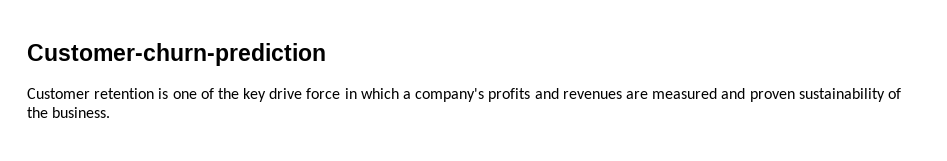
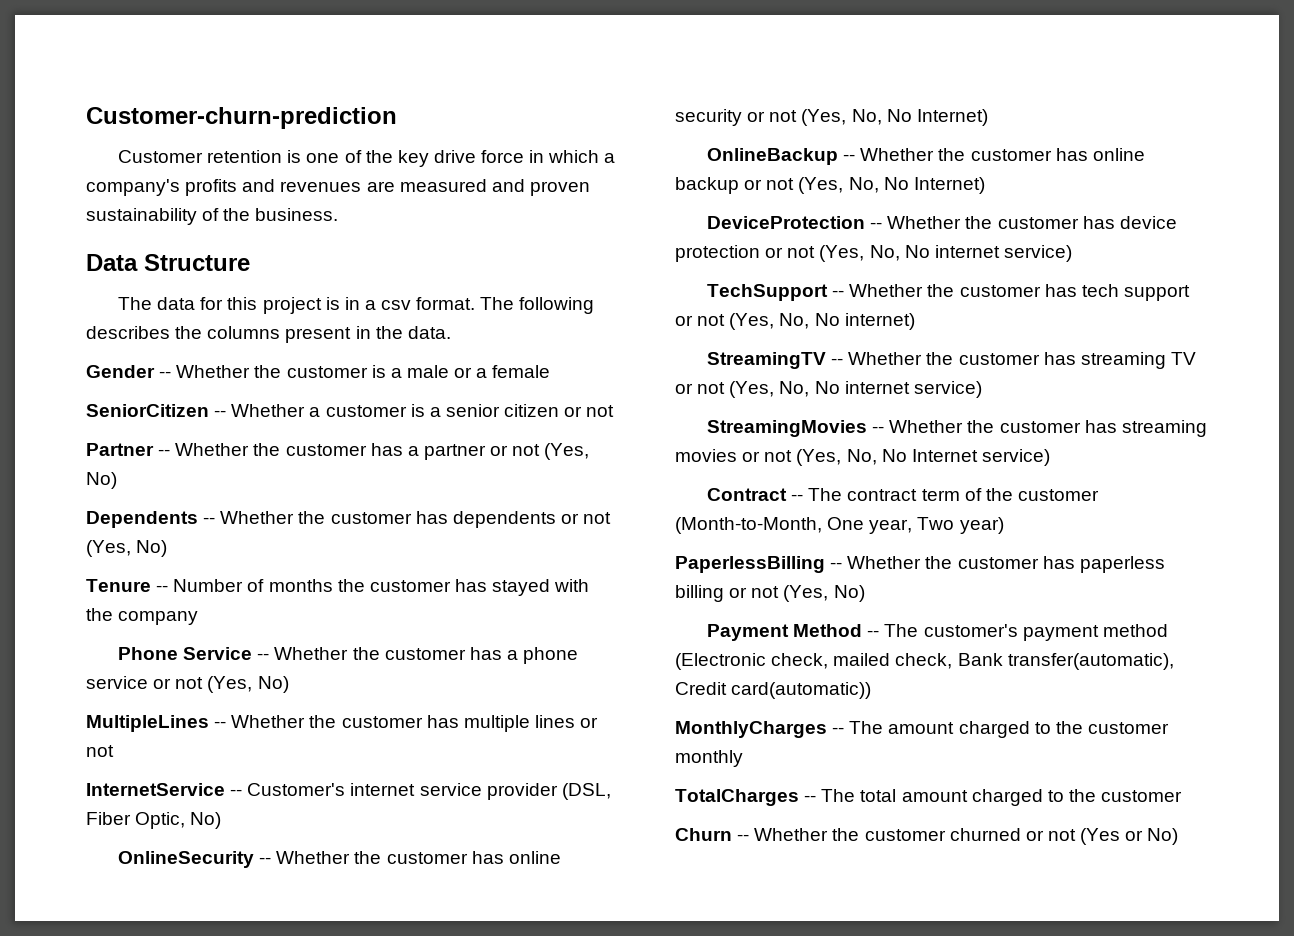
+ Data Structure
+ The data for this project is in a csv format. The following describes the columns present in the data.
+ Gender -- Whether the customer is a male or a female
+ SeniorCitizen -- Whether a customer is a senior citizen or not
+ Partner -- Whether the customer has a partner or not (Yes, No)
+ Dependents -- Whether the customer has dependents or not (Yes, No)
+ Tenure -- Number of months the customer has stayed with the company
+ Phone Service -- Whether the customer has a phone service or not (Yes, No)
+ MultipleLines -- Whether the customer has multiple lines or not
+ InternetService -- Customer's internet service provider (DSL, Fiber Optic, No)
+ OnlineSecurity -- Whether the customer has online security or not (Yes, No, No Internet)
+ OnlineBackup -- Whether the customer has online backup or not (Yes, No, No Internet)
+ DeviceProtection -- Whether the customer has device protection or not (Yes, No, No internet service)
+ TechSupport -- Whether the customer has tech support or not (Yes, No, No internet)
+ StreamingTV -- Whether the customer has streaming TV or not (Yes, No, No internet service)
+ StreamingMovies -- Whether the customer has streaming movies or not (Yes, No, No Internet service)
+ Contract -- The contract term of the customer (Month-to-Month, One year, Two year)
+ PaperlessBilling -- Whether the customer has paperless billing or not (Yes, No)
+ Payment Method -- The customer's payment method (Electronic check, mailed check, Bank transfer(automatic), Credit card(automatic))
+ MonthlyCharges -- The amount charged to the customer monthly
+ TotalCharges -- The total amount charged to the customer
+ Churn -- Whether the customer churned or not (Yes or No)

